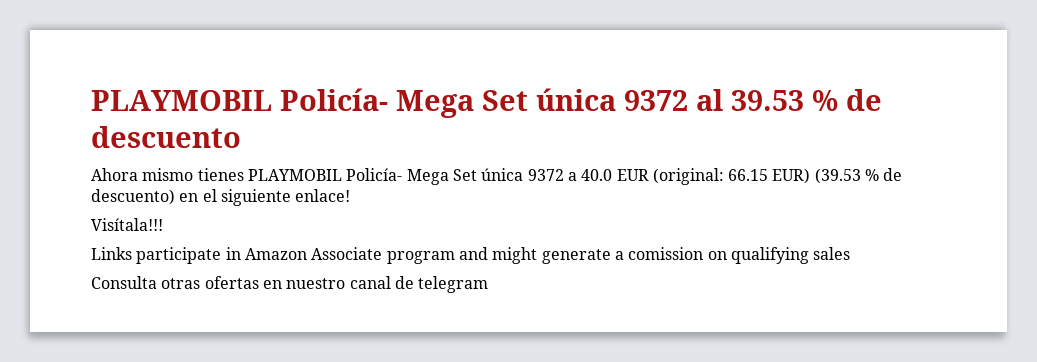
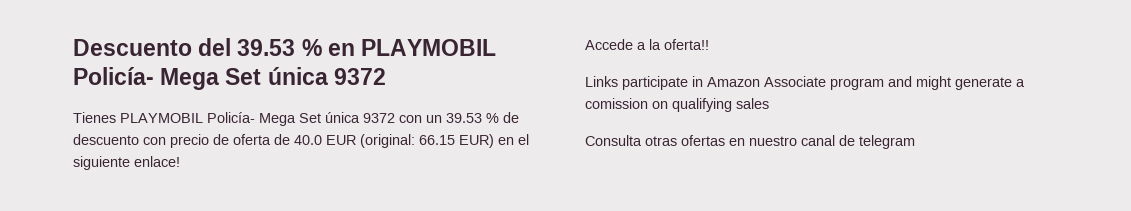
- PLAYMOBIL Policía- Mega Set única 9372 al 39.53 % de descuento
- Ahora mismo tienes PLAYMOBIL Policía- Mega Set única 9372 a 40.0 EUR (original: 66.15 EUR) (39.53 % de descuento) en el siguiente enlace!
+ Descuento del 39.53 % en PLAYMOBIL Policía- Mega Set única 9372
+ Tienes PLAYMOBIL Policía- Mega Set única 9372 con un 39.53 % de descuento con precio de oferta de 40.0 EUR (original: 66.15 EUR) en el siguiente enlace!
- Visítala!!!
+ Accede a la oferta!!

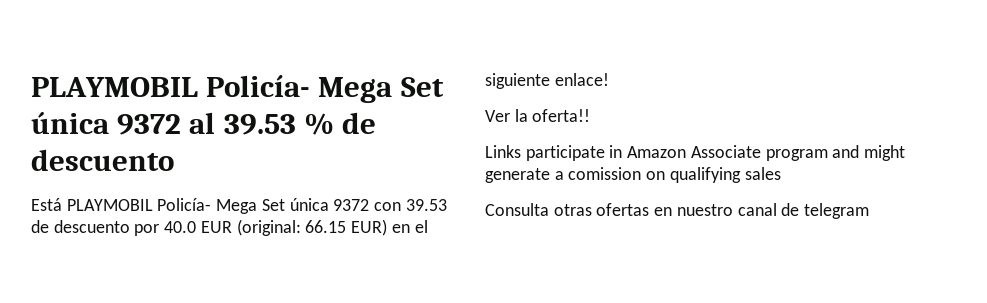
- Descuento del 39.53 % en PLAYMOBIL Policía- Mega Set única 9372
- Tienes PLAYMOBIL Policía- Mega Set única 9372 con un 39.53 % de descuento con precio de oferta de 40.0 EUR (original: 66.15 EUR) en el siguiente enlace!
+ PLAYMOBIL Policía- Mega Set única 9372 al 39.53 % de descuento
+ Está PLAYMOBIL Policía- Mega Set única 9372 con 39.53 de descuento por 40.0 EUR (original: 66.15 EUR) en el siguiente enlace!
- Accede a la oferta!!
+ Ver la oferta!!

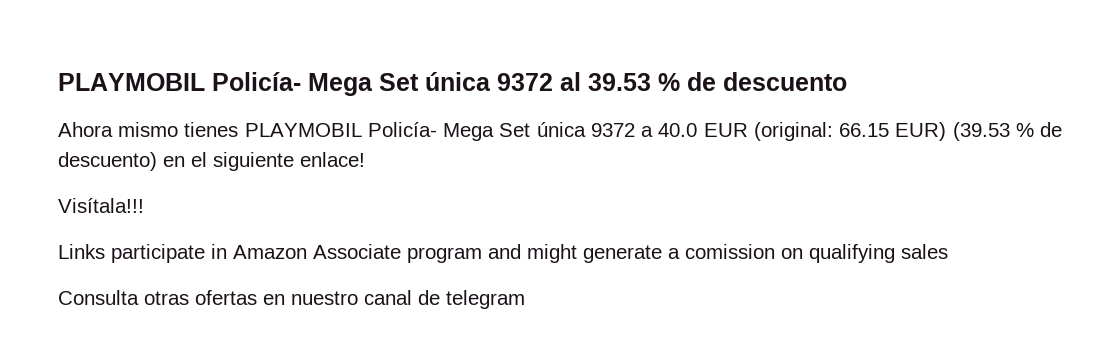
- Está PLAYMOBIL Policía- Mega Set única 9372 con 39.53 de descuento por 40.0 EUR (original: 66.15 EUR) en el siguiente enlace!
+ Ahora mismo tienes PLAYMOBIL Policía- Mega Set única 9372 a 40.0 EUR (original: 66.15 EUR) (39.53 % de descuento) en el siguiente enlace!
- Ver la oferta!!
+ Visítala!!!

